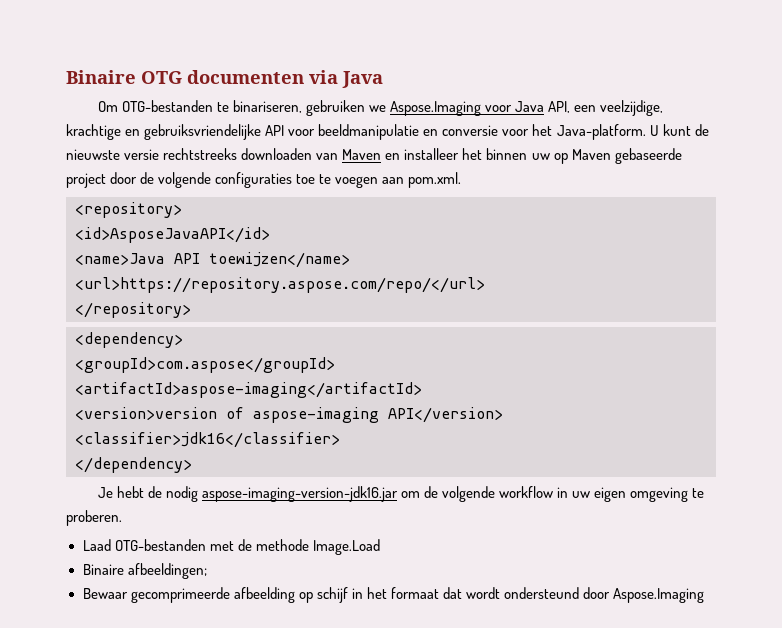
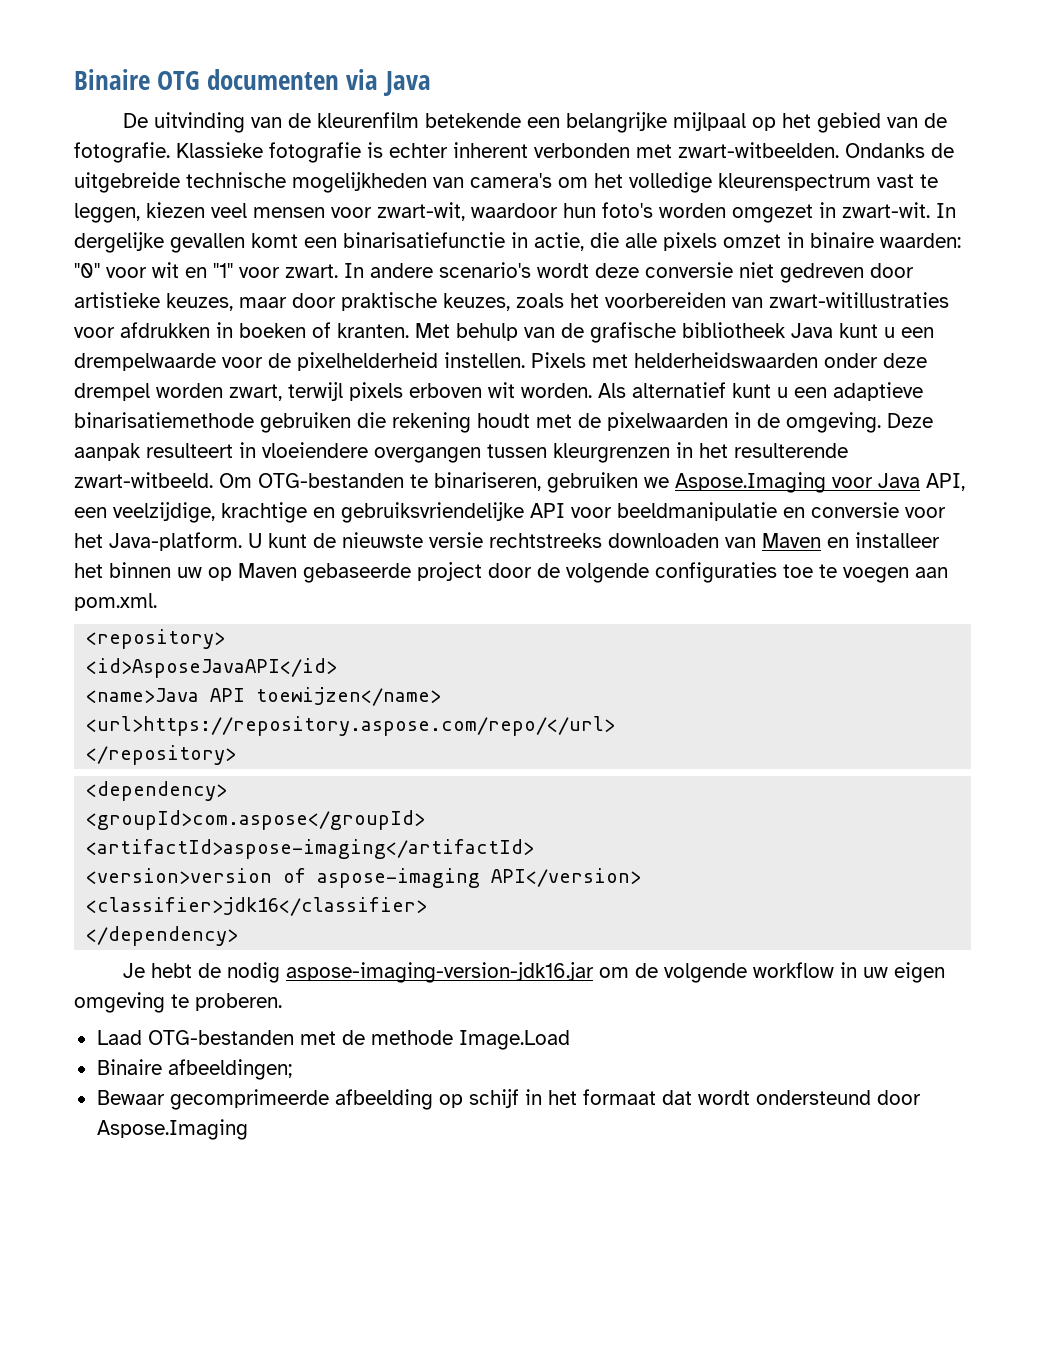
+ De uitvinding van de kleurenfilm betekende een belangrijke mijlpaal op het gebied van de fotografie. Klassieke fotografie is echter inherent verbonden met zwart-witbeelden. Ondanks de uitgebreide technische mogelijkheden van camera's om het volledige kleurenspectrum vast te leggen, kiezen veel mensen voor zwart-wit, waardoor hun foto's worden omgezet in zwart-wit. In dergelijke gevallen komt een binarisatiefunctie in actie, die alle pixels omzet in binaire waarden: "0" voor wit en "1" voor zwart. In andere scenario's wordt deze conversie niet gedreven door artistieke keuzes, maar door praktische keuzes, zoals het voorbereiden van zwart-witillustraties voor afdrukken in boeken of kranten. Met behulp van de grafische bibliotheek Java kunt u een drempelwaarde voor de pixelhelderheid instellen. Pixels met helderheidswaarden onder deze drempel worden zwart, terwijl pixels erboven wit worden. Als alternatief kunt u een adaptieve binarisatiemethode gebruiken die rekening houdt met de pixelwaarden in de omgeving. Deze aanpak resulteert in vloeiendere overgangen tussen kleurgrenzen in het resulterende zwart-witbeeld.

